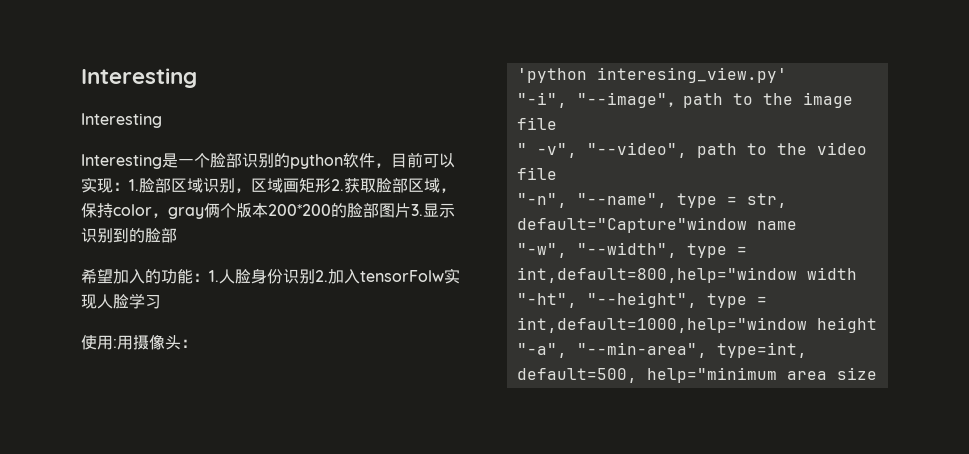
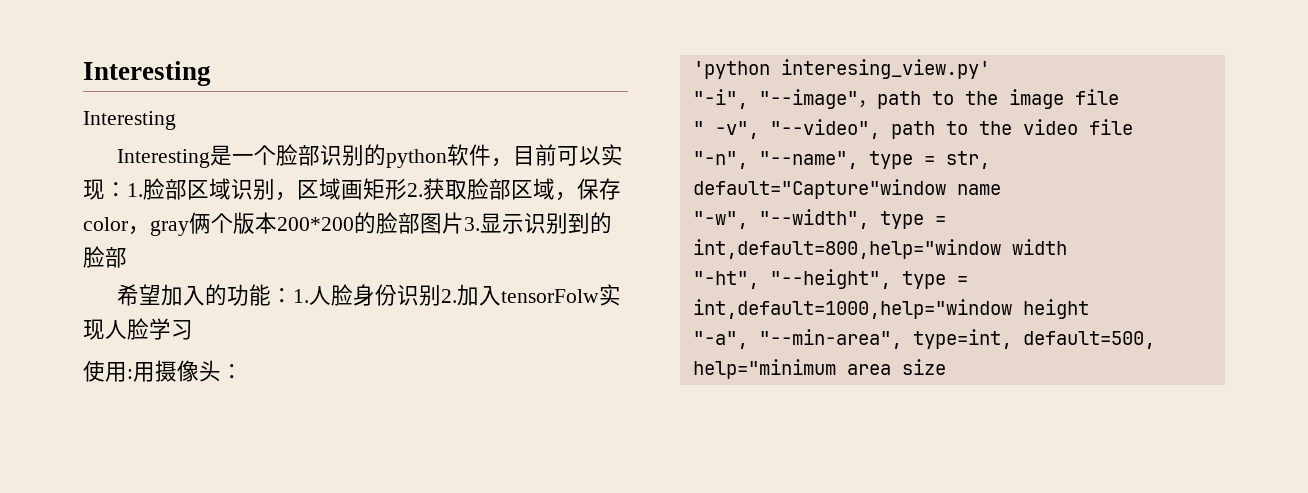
- Interesting是一个脸部识别的python软件，目前可以实现：1.脸部区域识别，区域画矩形2.获取脸部区域，保持color，gray俩个版本200*200的脸部图片3.显示识别到的脸部
+ Interesting是一个脸部识别的python软件，目前可以实现：1.脸部区域识别，区域画矩形2.获取脸部区域，保存color，gray俩个版本200*200的脸部图片3.显示识别到的脸部

